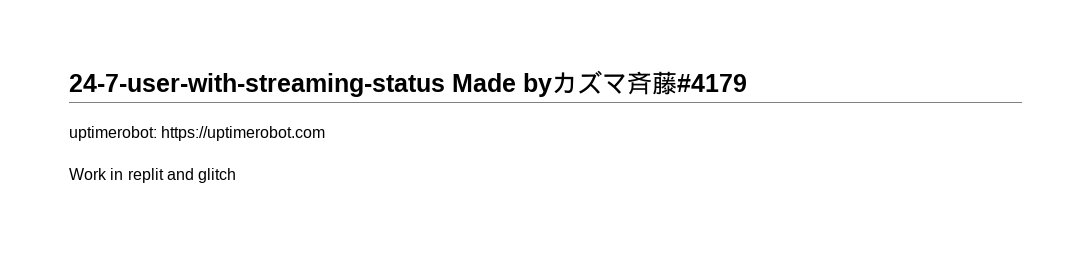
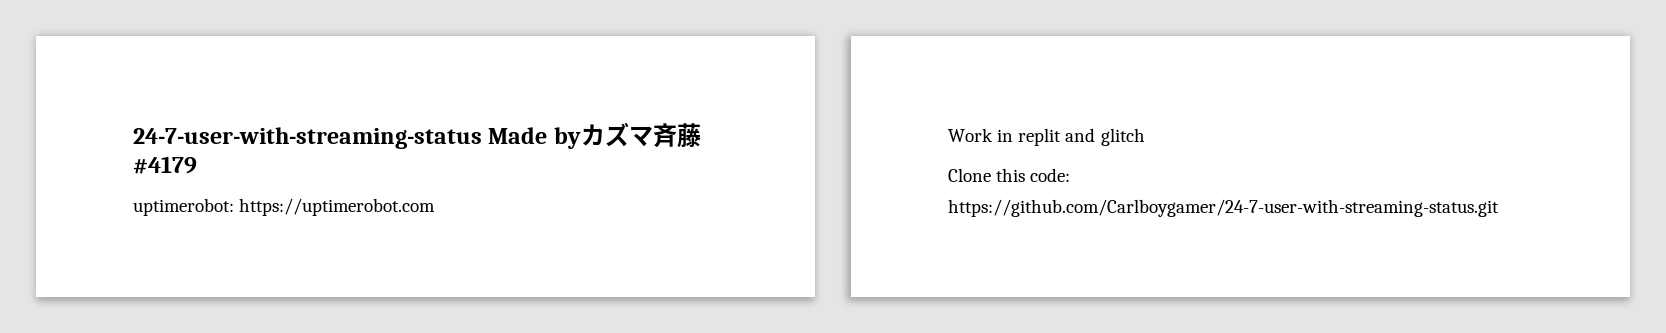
+ Clone this code: https://github.com/Carlboygamer/24-7-user-with-streaming-status.git

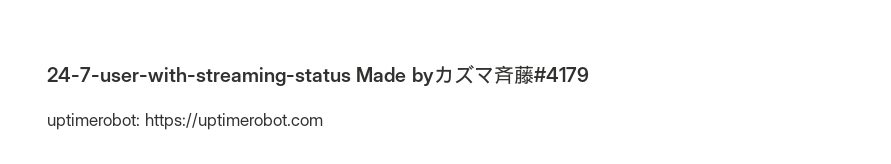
- Work in replit and glitch
- Clone this code: https://github.com/Carlboygamer/24-7-user-with-streaming-status.git

